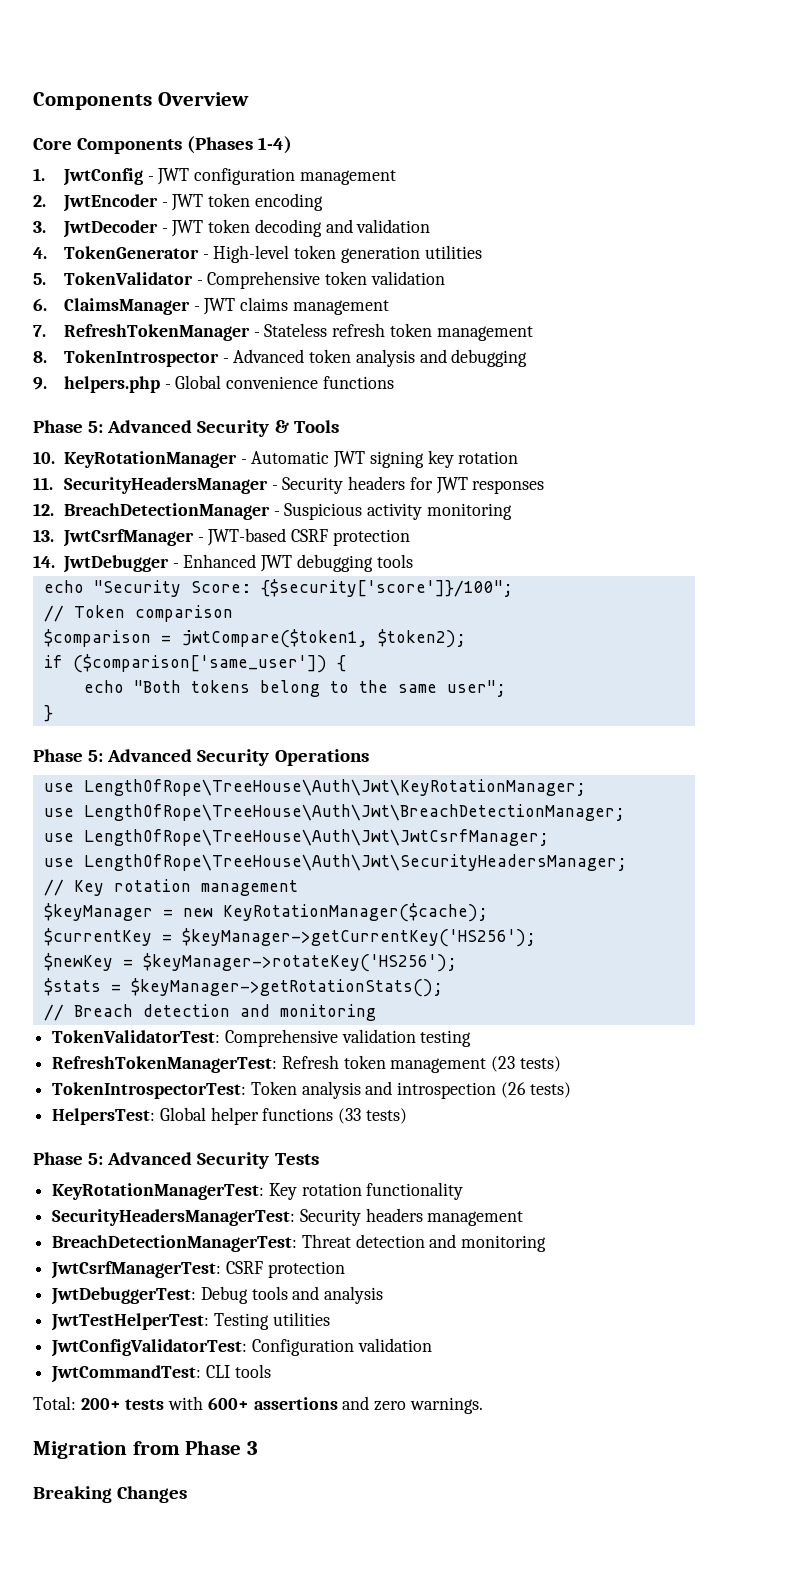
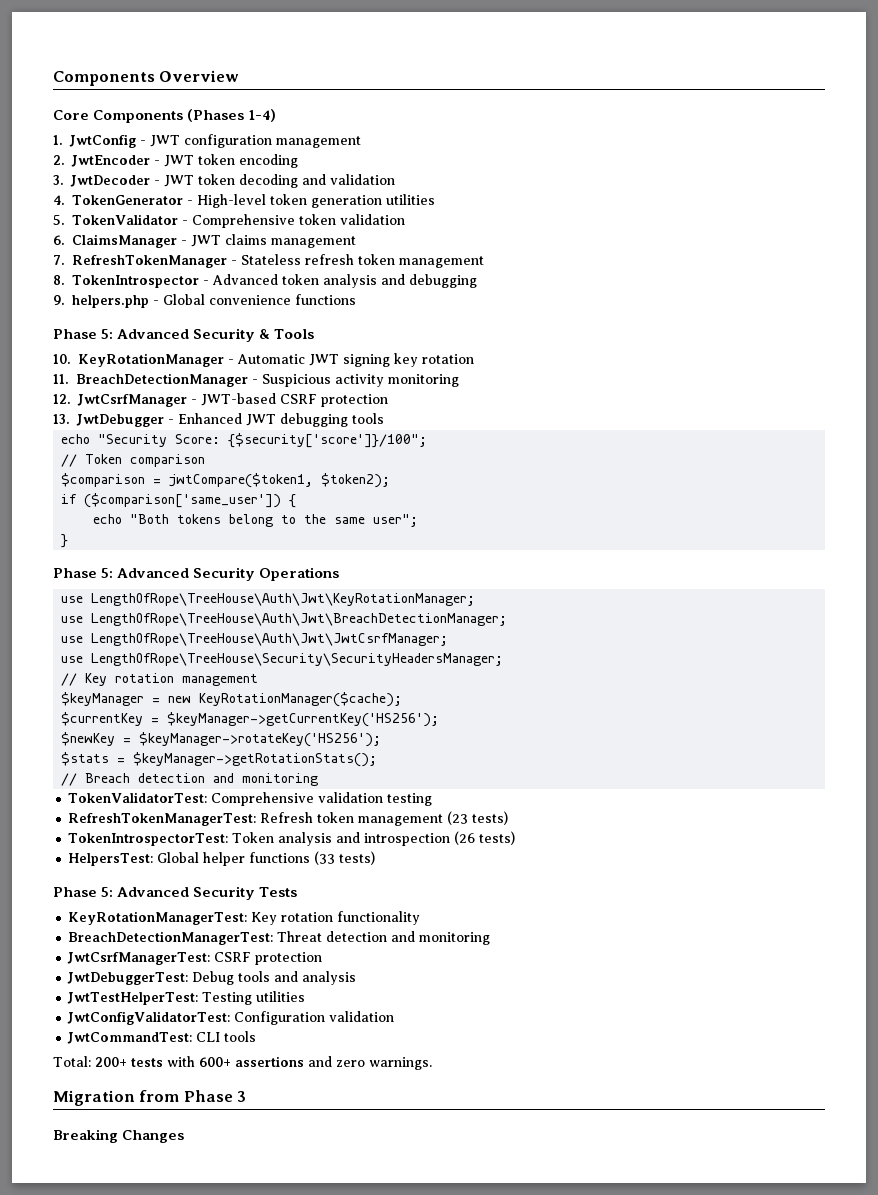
- 11. SecurityHeadersManager - Security headers for JWT responses
- 12. BreachDetectionManager - Suspicious activity monitoring
+ 11. BreachDetectionManager - Suspicious activity monitoring
- 13. JwtCsrfManager - JWT-based CSRF protection
+ 12. JwtCsrfManager - JWT-based CSRF protection
- 14. JwtDebugger - Enhanced JWT debugging tools
+ 13. JwtDebugger - Enhanced JWT debugging tools
- use LengthOfRope\TreeHouse\Auth\Jwt\SecurityHeadersManager;
+ use LengthOfRope\TreeHouse\Security\SecurityHeadersManager;
- SecurityHeadersManagerTest: Security headers management

